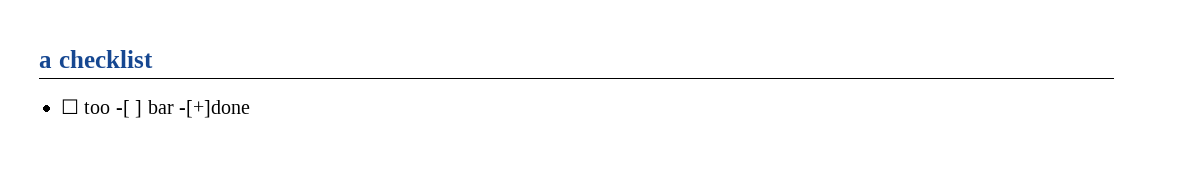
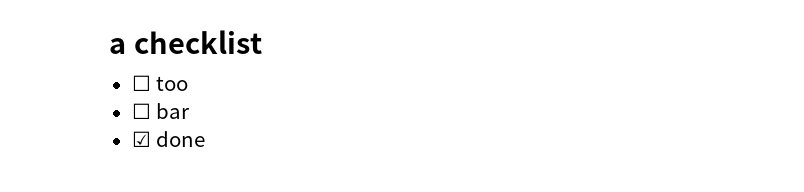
- ☐ too -[ ] bar -[+]done
+ ☐ too
+ ☐ bar
+ ☑ done

